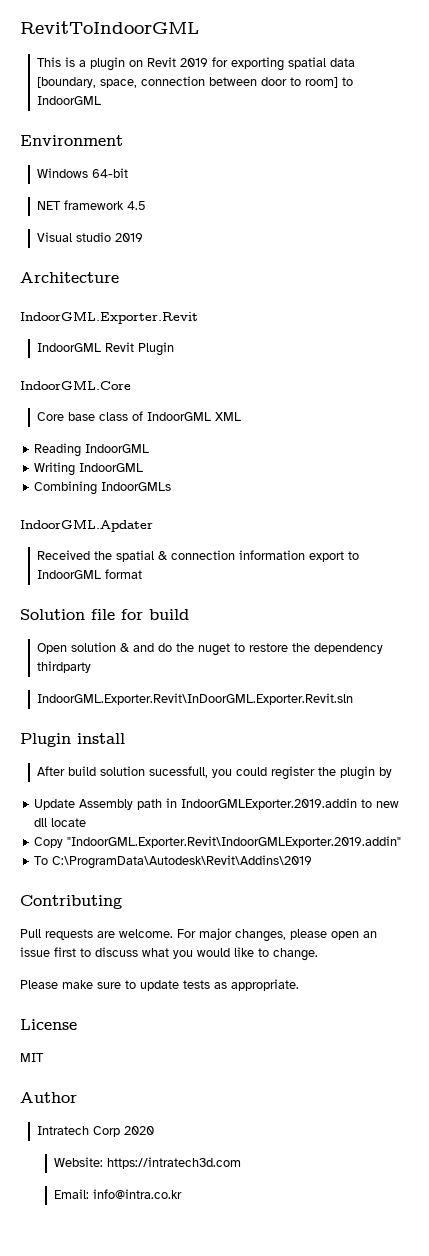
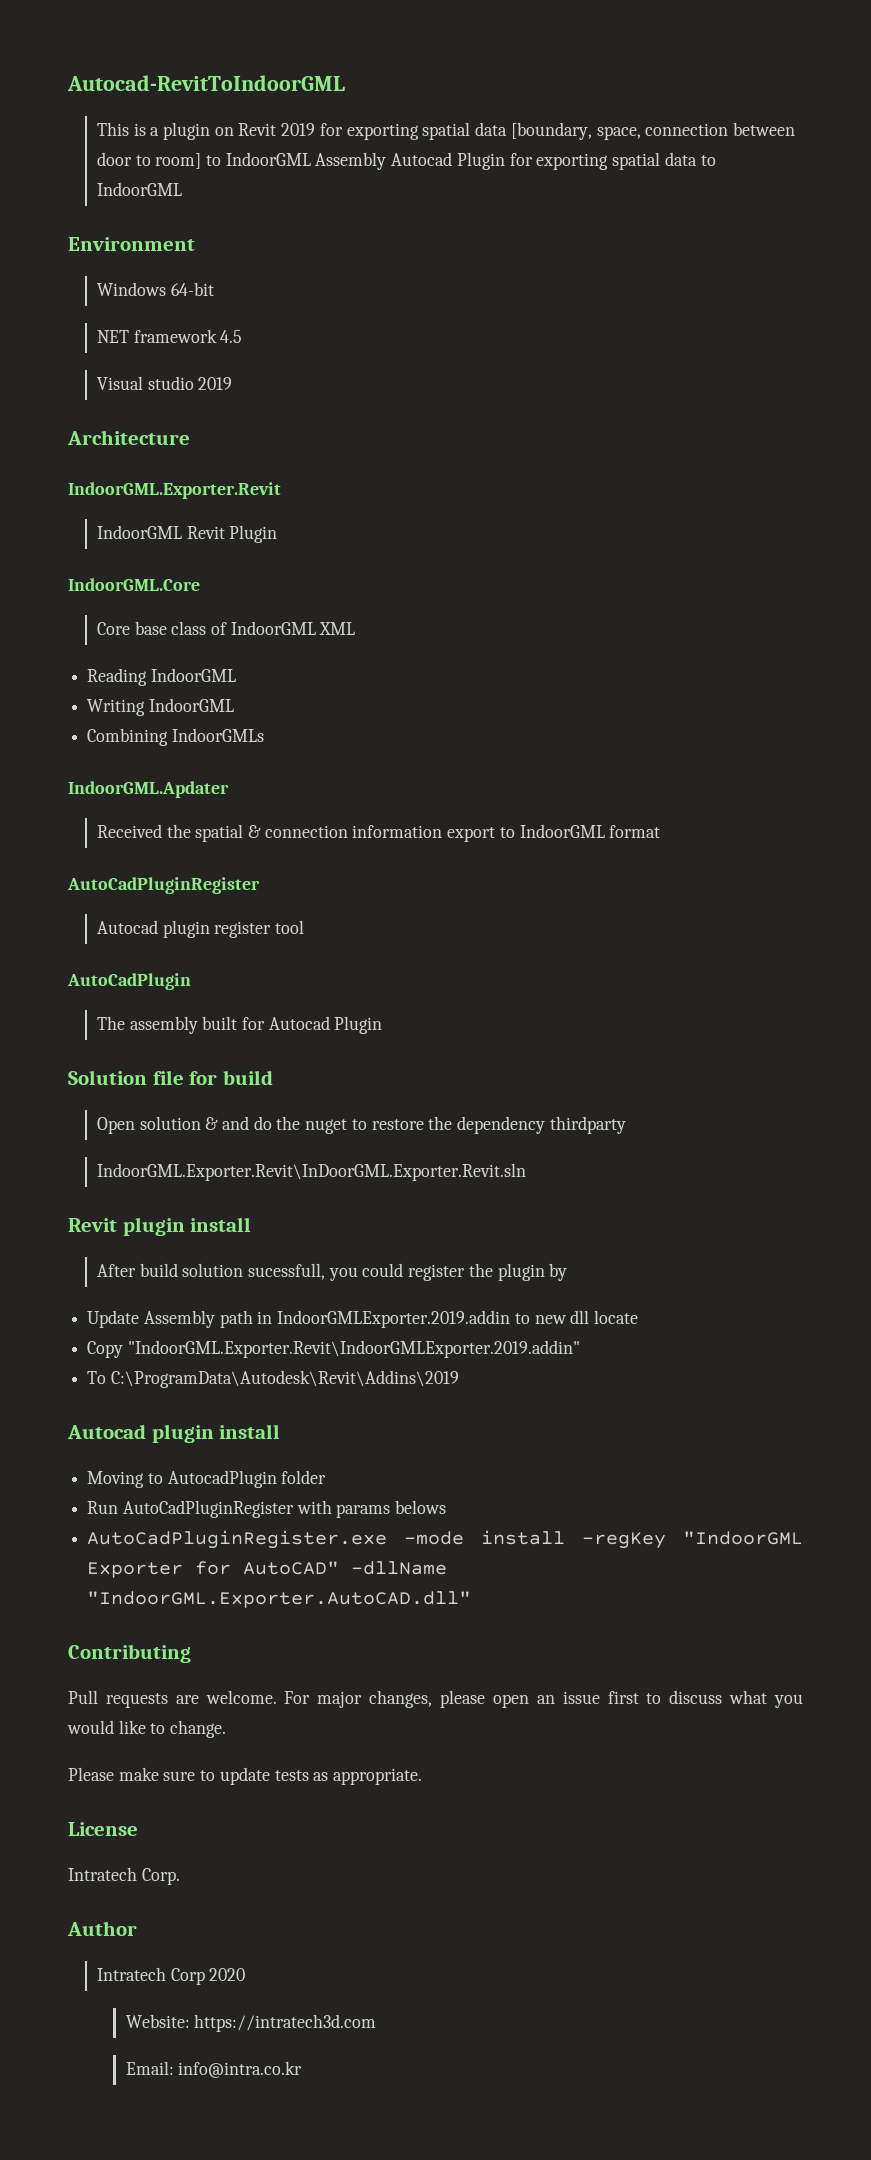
- RevitToIndoorGML
+ Autocad-RevitToIndoorGML
- This is a plugin on Revit 2019 for exporting spatial data [boundary, space, connection between door to room] to IndoorGML
+ This is a plugin on Revit 2019 for exporting spatial data [boundary, space, connection between door to room] to IndoorGML Assembly Autocad Plugin for exporting spatial data to IndoorGML
  Received the spatial & connection information export to IndoorGML format
+ AutoCadPluginRegister
+ Autocad plugin register tool
+ AutoCadPlugin
+ The assembly built for Autocad Plugin
- Plugin install
+ Revit plugin install
+ Autocad plugin install
+ Moving to AutocadPlugin folder
+ Run AutoCadPluginRegister with params belows
+ AutoCadPluginRegister.exe -mode install -regKey "IndoorGML Exporter for AutoCAD" -dllName "IndoorGML.Exporter.AutoCAD.dll"
- MIT
+ Intratech Corp.

